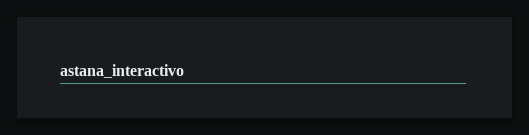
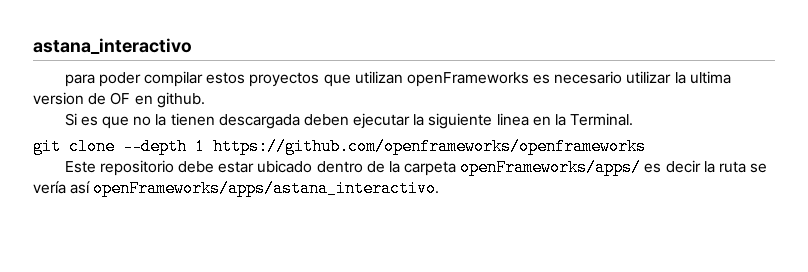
+ para poder compilar estos proyectos que utilizan openFrameworks es necesario utilizar la ultima version de OF en github.
+ Si es que no la tienen descargada deben ejecutar la siguiente linea en la Terminal.
+ git clone --depth 1 https://github.com/openframeworks/openframeworks
+ Este repositorio debe estar ubicado dentro de la carpeta openFrameworks/apps/ es decir la ruta se vería así openFrameworks/apps/astana_interactivo.

